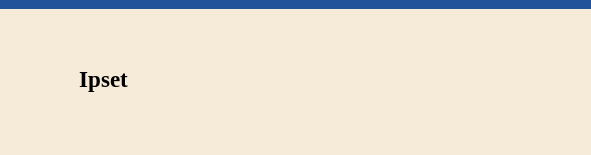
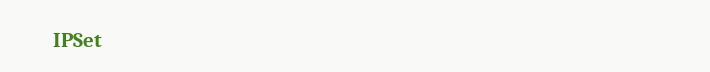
- Ipset
+ IPSet

